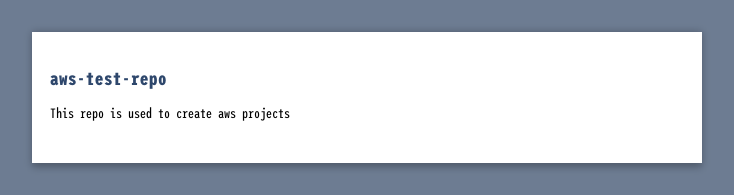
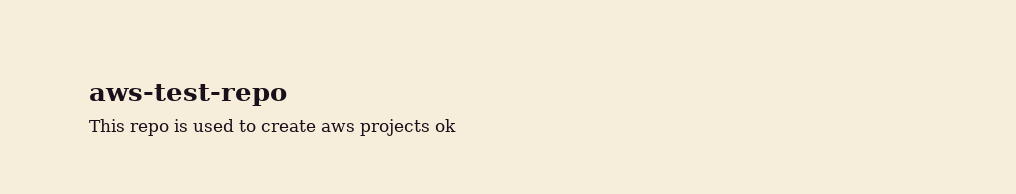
- This repo is used to create aws projects
+ This repo is used to create aws projects ok

